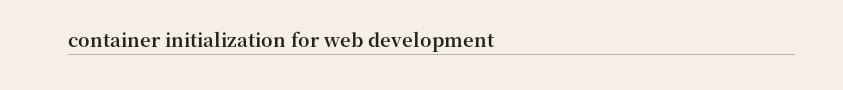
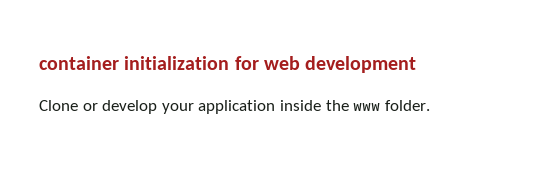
+ Clone or develop your application inside the www folder.

